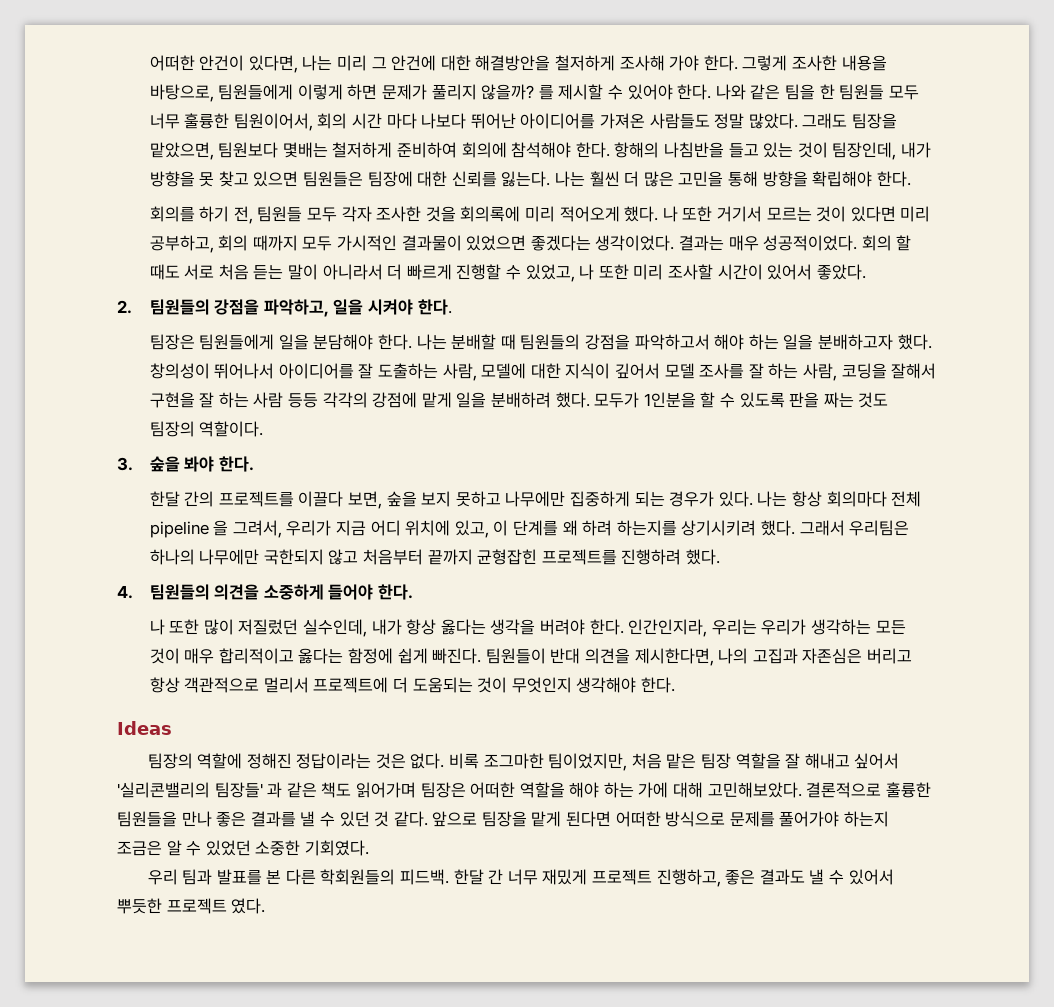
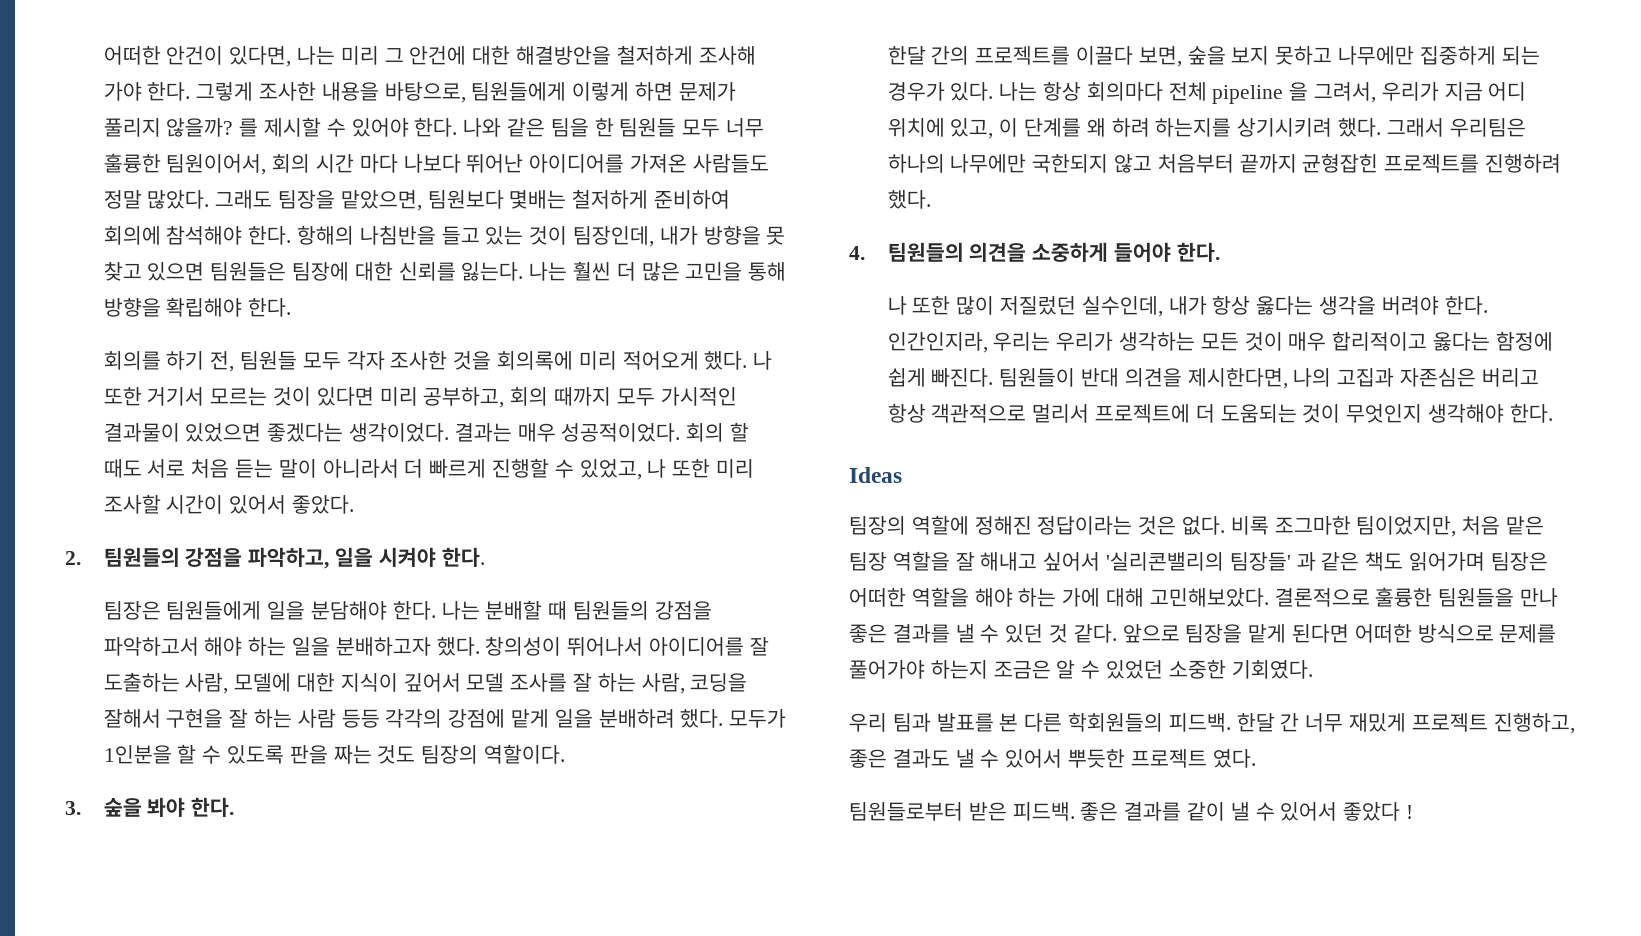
+ 팀원들로부터 받은 피드백. 좋은 결과를 같이 낼 수 있어서 좋았다 !

